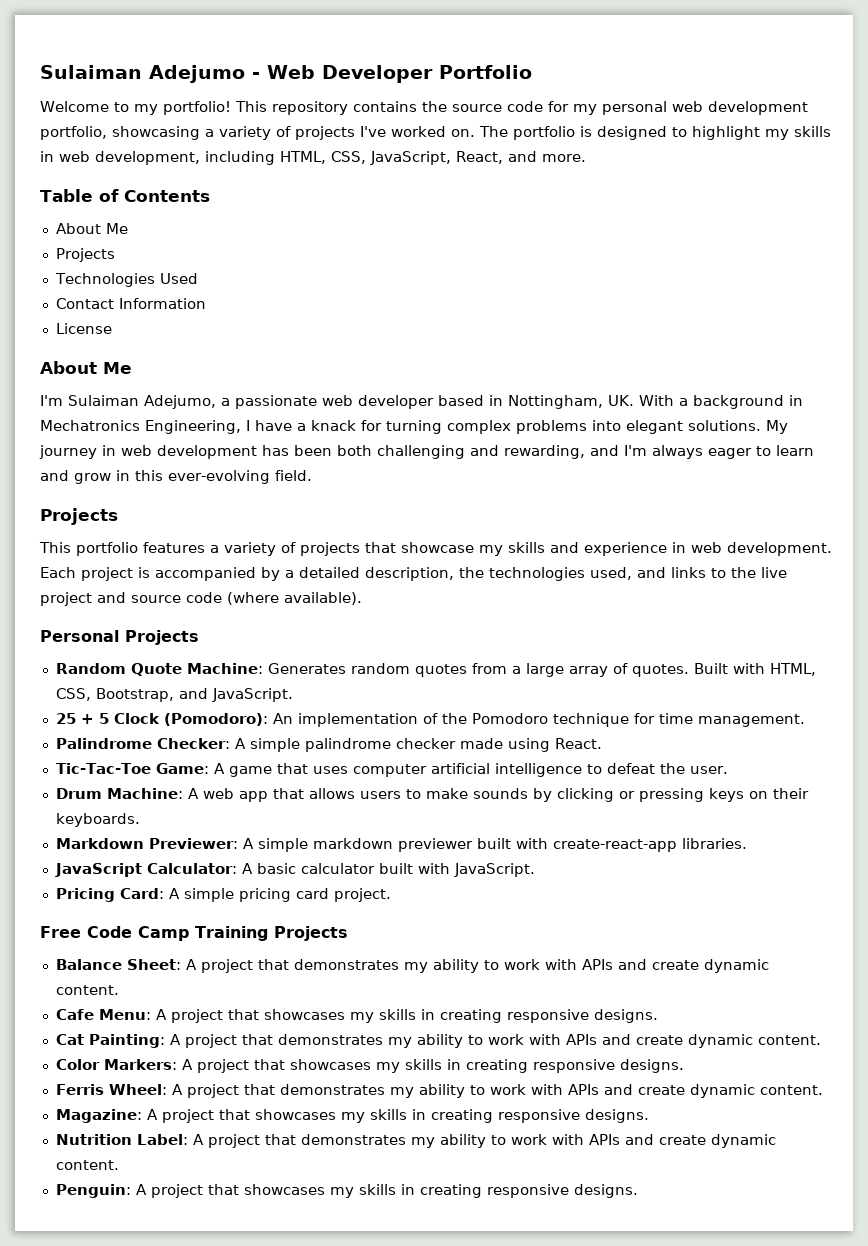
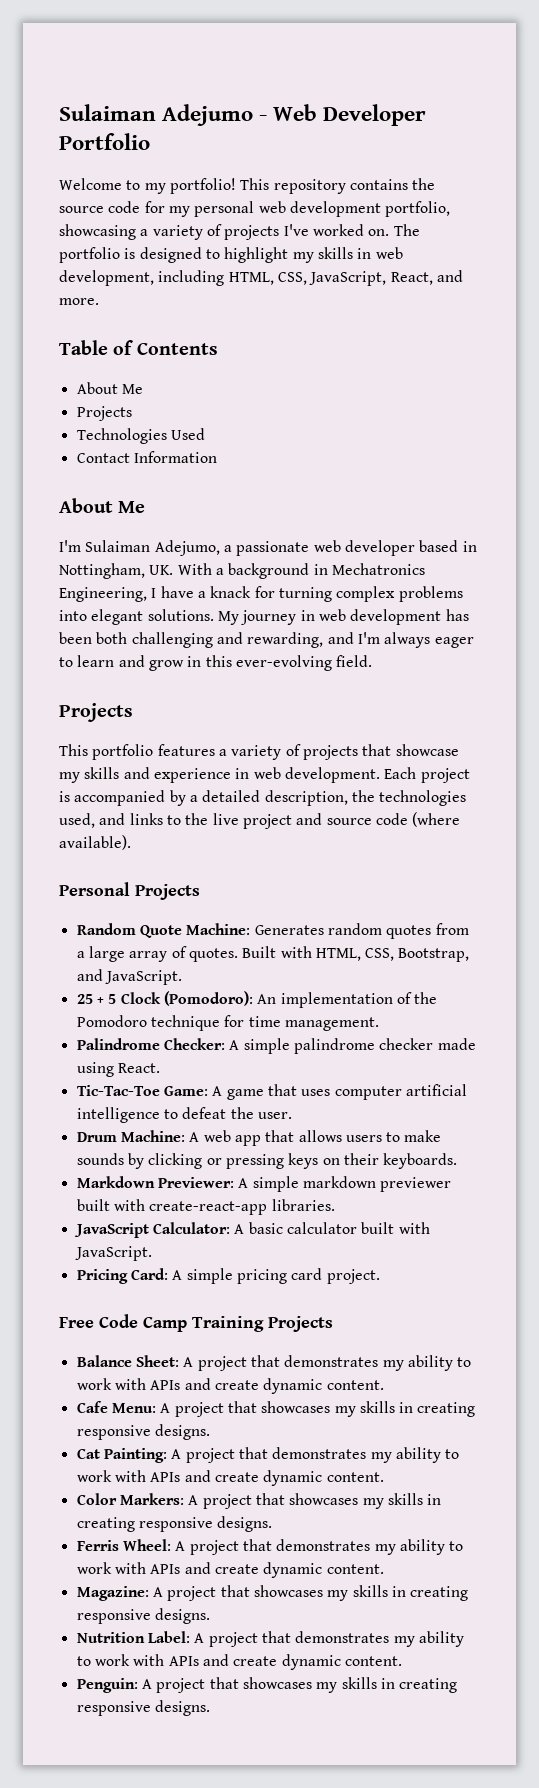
- License

